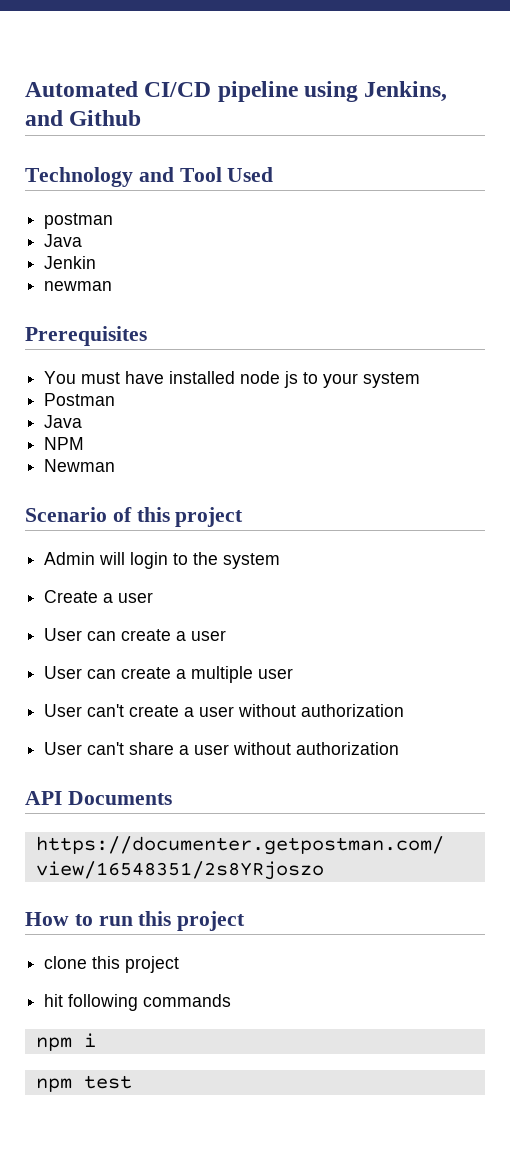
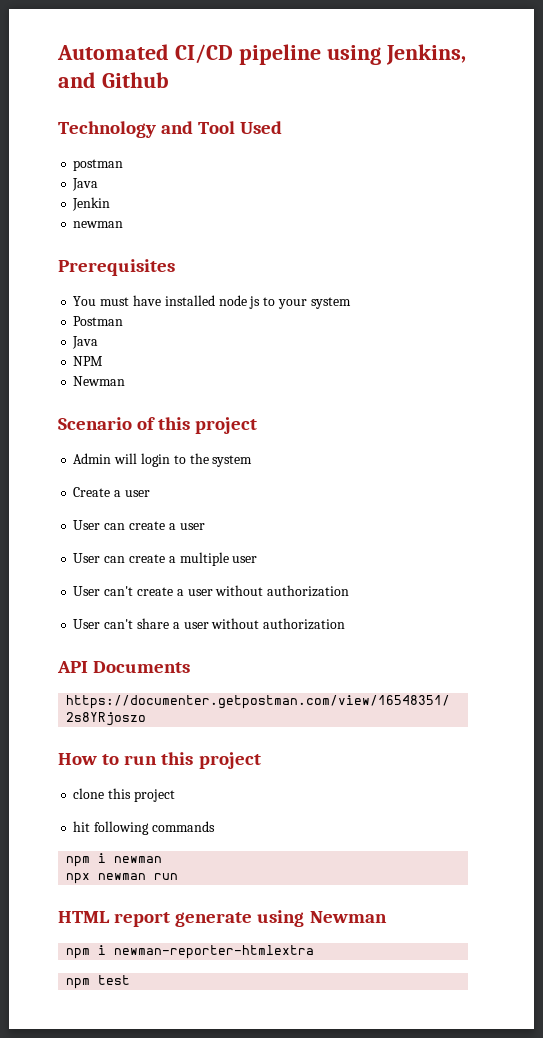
- npm i
+ npm i newman
+ npx newman run
+ HTML report generate using Newman
+ npm i newman-reporter-htmlextra

